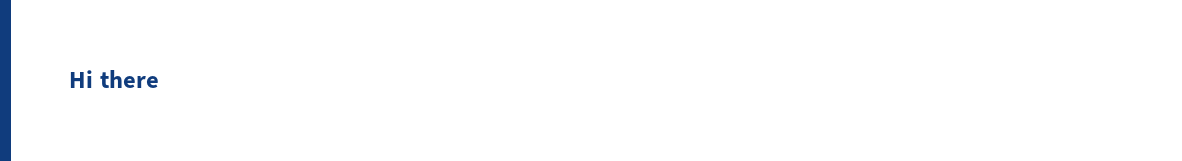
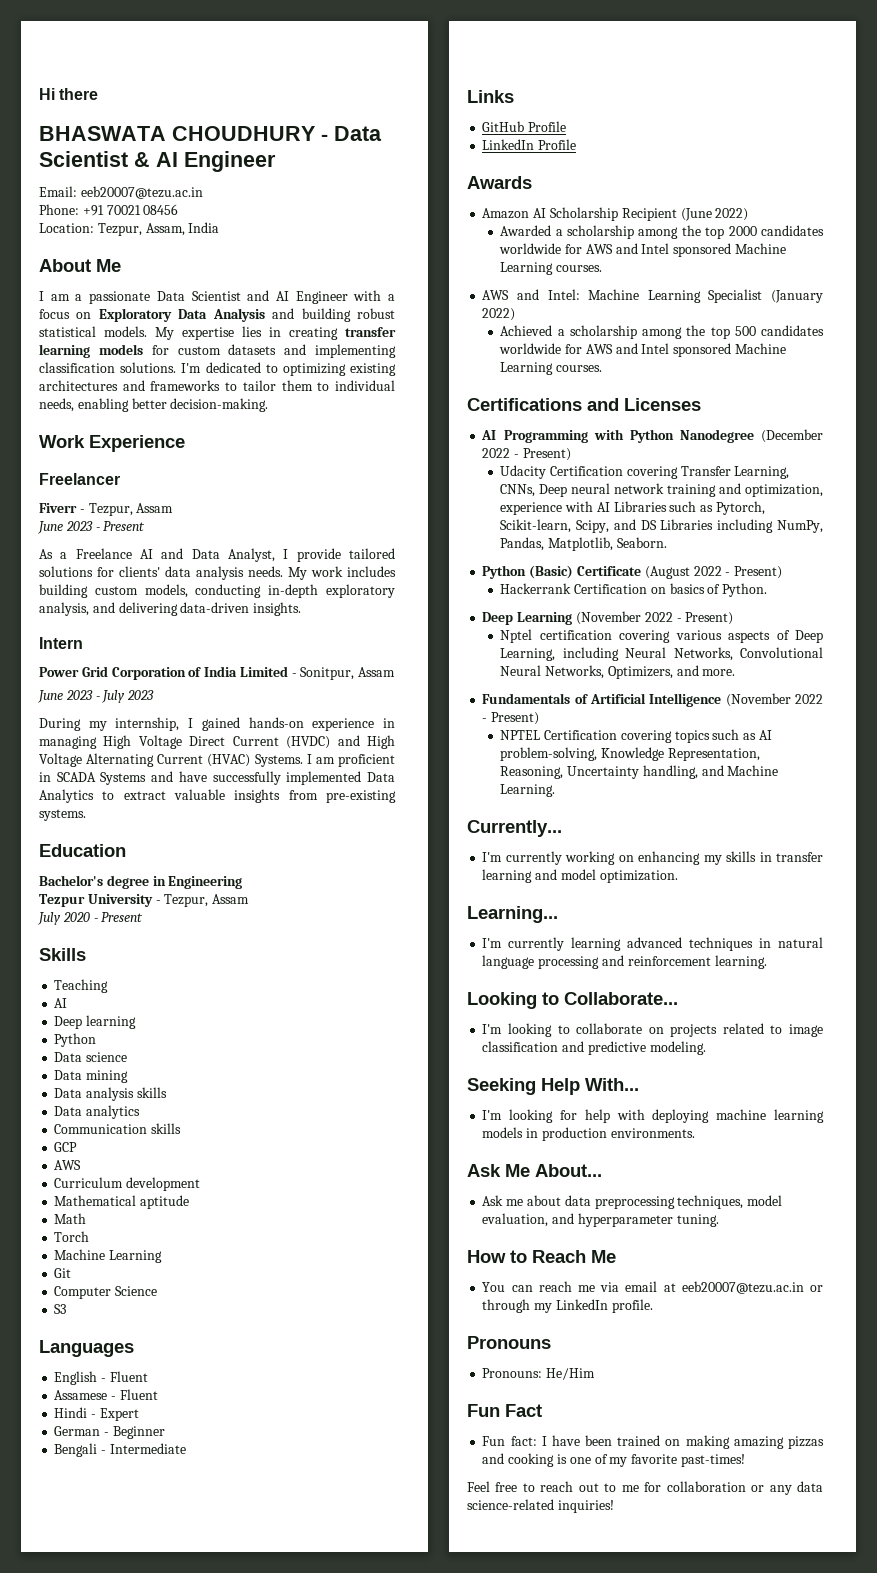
+ BHASWATA CHOUDHURY - Data Scientist & AI Engineer
+ Email: eeb20007@tezu.ac.in
+ Phone: +91 70021 08456
+ Location: Tezpur, Assam, India
+ About Me
+ I am a passionate Data Scientist and AI Engineer with a focus on Exploratory Data Analysis and building robust statistical models. My expertise lies in creating transfer learning models for custom datasets and implementing classification solutions. I'm dedicated to optimizing existing architectures and frameworks to tailor them to individual needs, enabling better decision-making.
+ Work Experience
+ Freelancer
+ Fiverr - Tezpur, Assam
+ June 2023 - Present
+ As a Freelance AI and Data Analyst, I provide tailored solutions for clients' data analysis needs. My work includes building custom models, conducting in-depth exploratory analysis, and delivering data-driven insights.
+ Intern
+ Power Grid Corporation of India Limited - Sonitpur, Assam
+ June 2023 - July 2023
+ During my internship, I gained hands-on experience in managing High Voltage Direct Current (HVDC) and High Voltage Alternating Current (HVAC) Systems. I am proficient in SCADA Systems and have successfully implemented Data Analytics to extract valuable insights from pre-existing systems.
+ Education
+ Bachelor's degree in Engineering
+ Tezpur University - Tezpur, Assam
+ July 2020 - Present
+ Skills
+ Teaching
+ AI
+ Deep learning
+ Python
+ Data science
+ Data mining
+ Data analysis skills
+ Data analytics
+ Communication skills
+ GCP
+ AWS
+ Curriculum development
+ Mathematical aptitude
+ Math
+ Torch
+ Machine Learning
+ Git
+ Computer Science
+ S3
+ Languages
+ English - Fluent
+ Assamese - Fluent
+ Hindi - Expert
+ German - Beginner
+ Bengali - Intermediate
+ Links
+ GitHub Profile
+ LinkedIn Profile
+ Awards
+ Amazon AI Scholarship Recipient (June 2022)
+ Awarded a scholarship among the top 2000 candidates worldwide for AWS and Intel sponsored Machine Learning courses.
+ AWS and Intel: Machine Learning Specialist (January 2022)
+ Achieved a scholarship among the top 500 candidates worldwide for AWS and Intel sponsored Machine Learning courses.
+ Certifications and Licenses
+ AI Programming with Python Nanodegree (December 2022 - Present)
+ Udacity Certification covering Transfer Learning, CNNs, Deep neural network training and optimization, experience with AI Libraries such as Pytorch, Scikit-learn, Scipy, and DS Libraries including NumPy, Pandas, Matplotlib, Seaborn.
+ Python (Basic) Certificate (August 2022 - Present)
+ Hackerrank Certification on basics of Python.
+ Deep Learning (November 2022 - Present)
+ Nptel certification covering various aspects of Deep Learning, including Neural Networks, Convolutional Neural Networks, Optimizers, and more.
+ Fundamentals of Artificial Intelligence (November 2022 - Present)
+ NPTEL Certification covering topics such as AI problem-solving, Knowledge Representation, Reasoning, Uncertainty handling, and Machine Learning.
+ Currently...
+ I'm currently working on enhancing my skills in transfer learning and model optimization.
+ Learning...
+ I'm currently learning advanced techniques in natural language processing and reinforcement learning.
+ Looking to Collaborate...
+ I'm looking to collaborate on projects related to image classification and predictive modeling.
+ Seeking Help With...
+ I'm looking for help with deploying machine learning models in production environments.
+ Ask Me About...
+ Ask me about data preprocessing techniques, model evaluation, and hyperparameter tuning.
+ How to Reach Me
+ You can reach me via email at eeb20007@tezu.ac.in or through my LinkedIn profile.
+ Pronouns
+ Pronouns: He/Him
+ Fun Fact
+ Fun fact: I have been trained on making amazing pizzas and cooking is one of my favorite past-times!
+ Feel free to reach out to me for collaboration or any data science-related inquiries!

